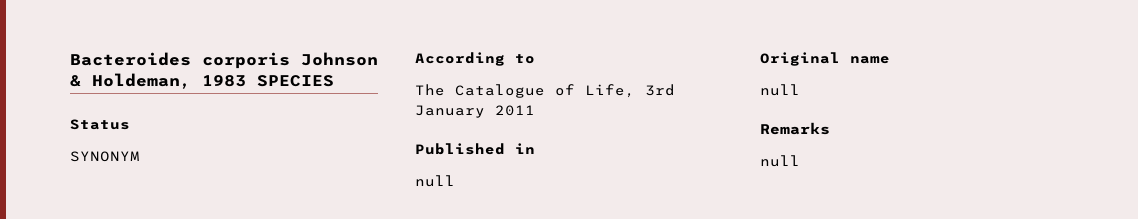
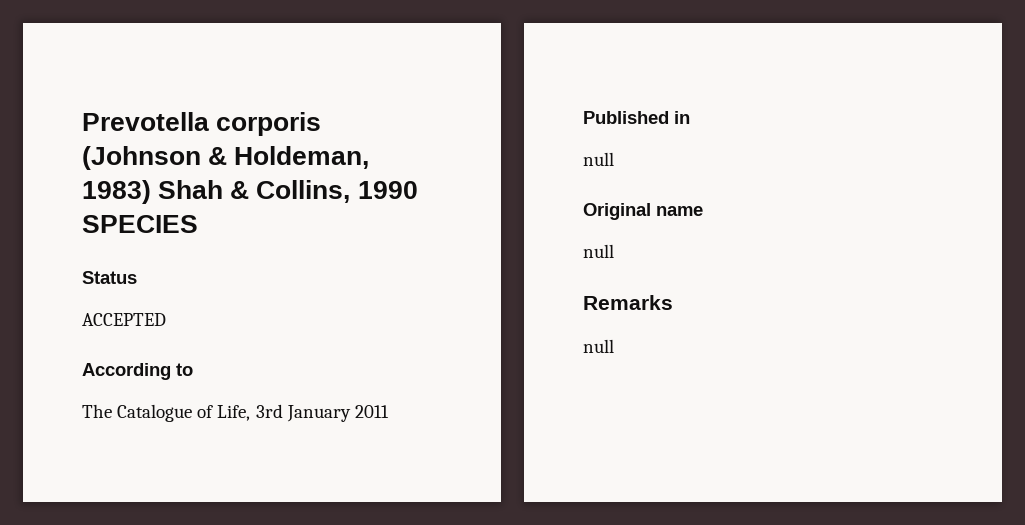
- Bacteroides corporis Johnson & Holdeman, 1983 SPECIES
+ Prevotella corporis (Johnson & Holdeman, 1983) Shah & Collins, 1990 SPECIES
- SYNONYM
+ ACCEPTED

